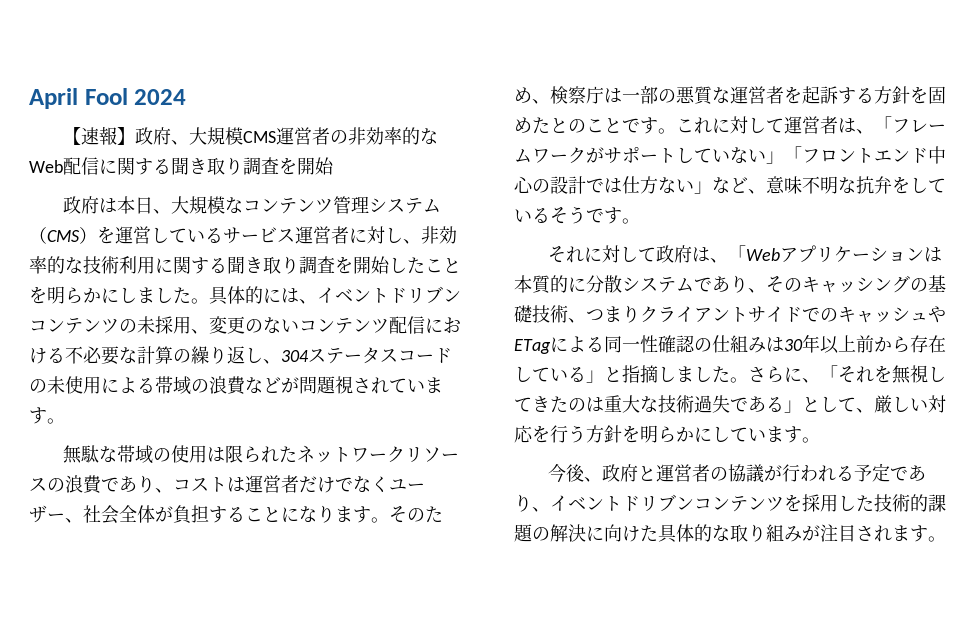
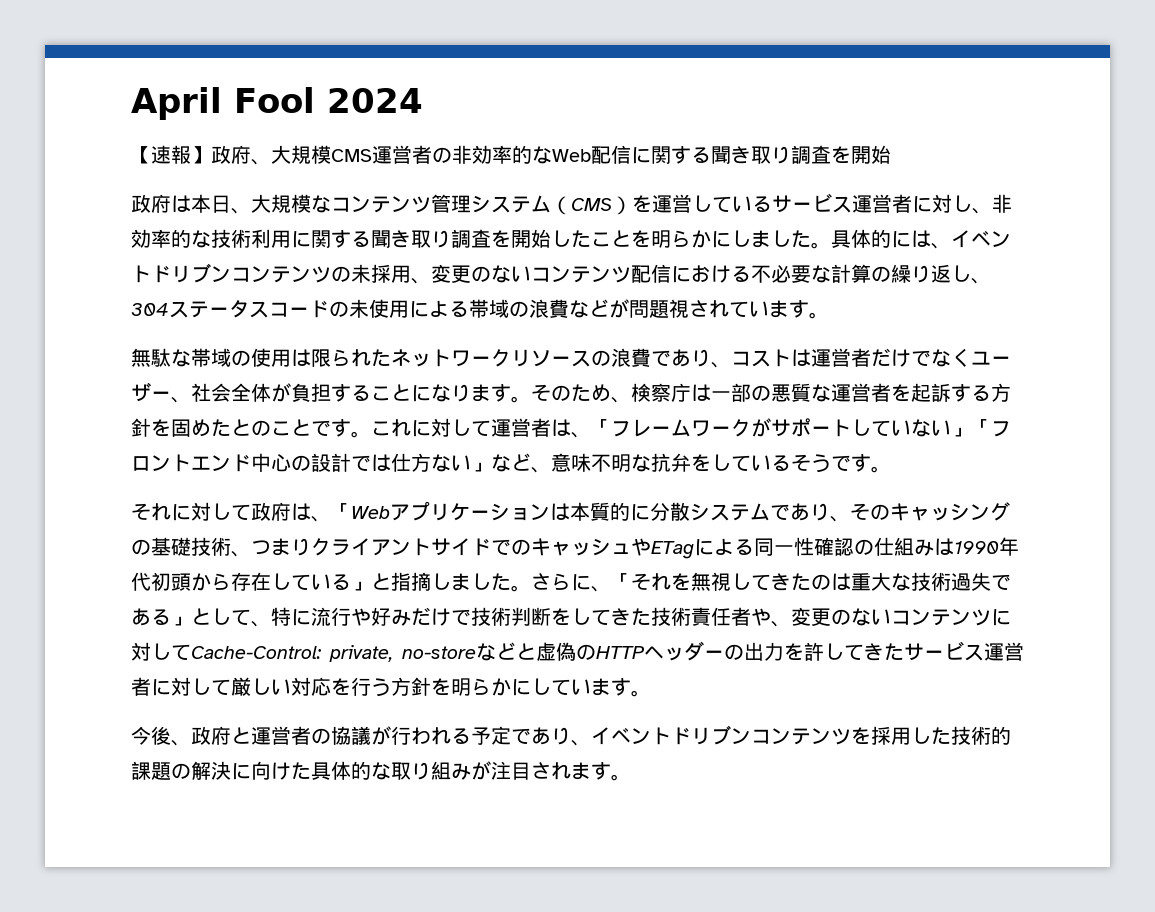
- それに対して政府は、「Webアプリケーションは本質的に分散システムであり、そのキャッシングの基礎技術、つまりクライアントサイドでのキャッシュやETagによる同一性確認の仕組みは30年以上前から存在している」と指摘しました。
+ それに対して政府は、「Webアプリケーションは本質的に分散システムであり、そのキャッシングの基礎技術、つまりクライアントサイドでのキャッシュやETagによる同一性確認の仕組みは1990年代初頭から存在している」と指摘しました。
- さらに、「それを無視してきたのは重大な技術過失である」として、厳しい対応を行う方針を明らかにしています。
+ さらに、「それを無視してきたのは重大な技術過失である」として、特に流行や好みだけで技術判断をしてきた技術責任者や、変更のないコンテンツに対してCache-Control: private, no-storeなどと虚偽のHTTPヘッダーの出力を許してきたサービス運営者に対して厳しい対応を行う方針を明らかにしています。

